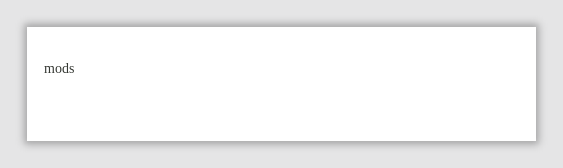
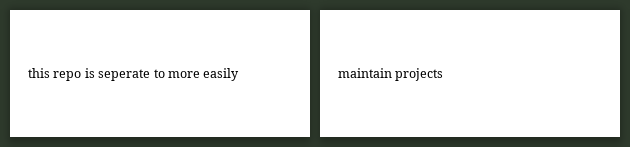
- mods
+ this repo is seperate to more easily maintain projects

